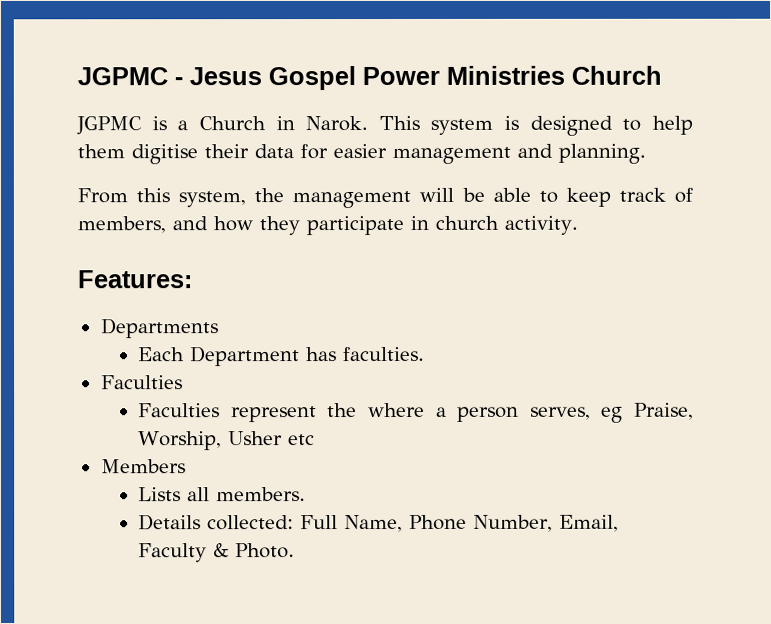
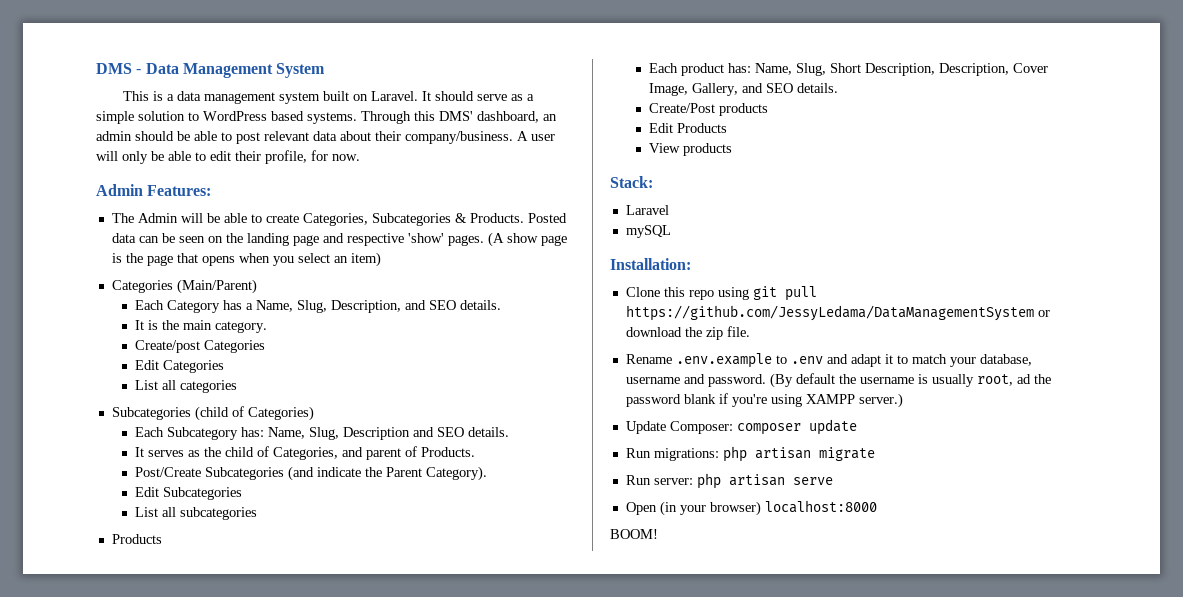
- JGPMC - Jesus Gospel Power Ministries Church
- JGPMC is a Church in Narok. This system is designed to help them digitise their data for easier management and planning.
- From this system, the management will be able to keep track of members, and how they participate in church activity.
- Features:
- Departments
- Each Department has faculties.
- Faculties
- Faculties represent the where a person serves, eg Praise, Worship, Usher etc
- Members
- Lists all members.
- Details collected: Full Name, Phone Number, Email, Faculty & Photo.
+ DMS - Data Management System
+ This is a data management system built on Laravel. It should serve as a simple solution to WordPress based systems. Through this DMS' dashboard, an admin should be able to post relevant data about their company/business. A user will only be able to edit their profile, for now.
+ Admin Features:
+ The Admin will be able to create Categories, Subcategories & Products. Posted data can be seen on the landing page and respective 'show' pages. (A show page is the page that opens when you select an item)
+ Categories (Main/Parent)
+ Each Category has a Name, Slug, Description, and SEO details.
+ It is the main category.
+ Create/post Categories
+ Edit Categories
+ List all categories
+ Subcategories (child of Categories)
+ Each Subcategory has: Name, Slug, Description and SEO details.
+ It serves as the child of Categories, and parent of Products.
+ Post/Create Subcategories (and indicate the Parent Category).
+ Edit Subcategories
+ List all subcategories
+ Products
+ Each product has: Name, Slug, Short Description, Description, Cover Image, Gallery, and SEO details.
+ Create/Post products
+ Edit Products
+ View products
+ Stack:
+ Laravel
+ mySQL
+ Installation:
+ Clone this repo using git pull https://github.com/JessyLedama/DataManagementSystem or download the zip file.
+ Rename .env.example to .env and adapt it to match your database, username and password. (By default the username is usually root, ad the password blank if you're using XAMPP server.)
+ Update Composer: composer update
+ Run migrations: php artisan migrate
+ Run server: php artisan serve
+ Open (in your browser) localhost:8000
+ BOOM!

